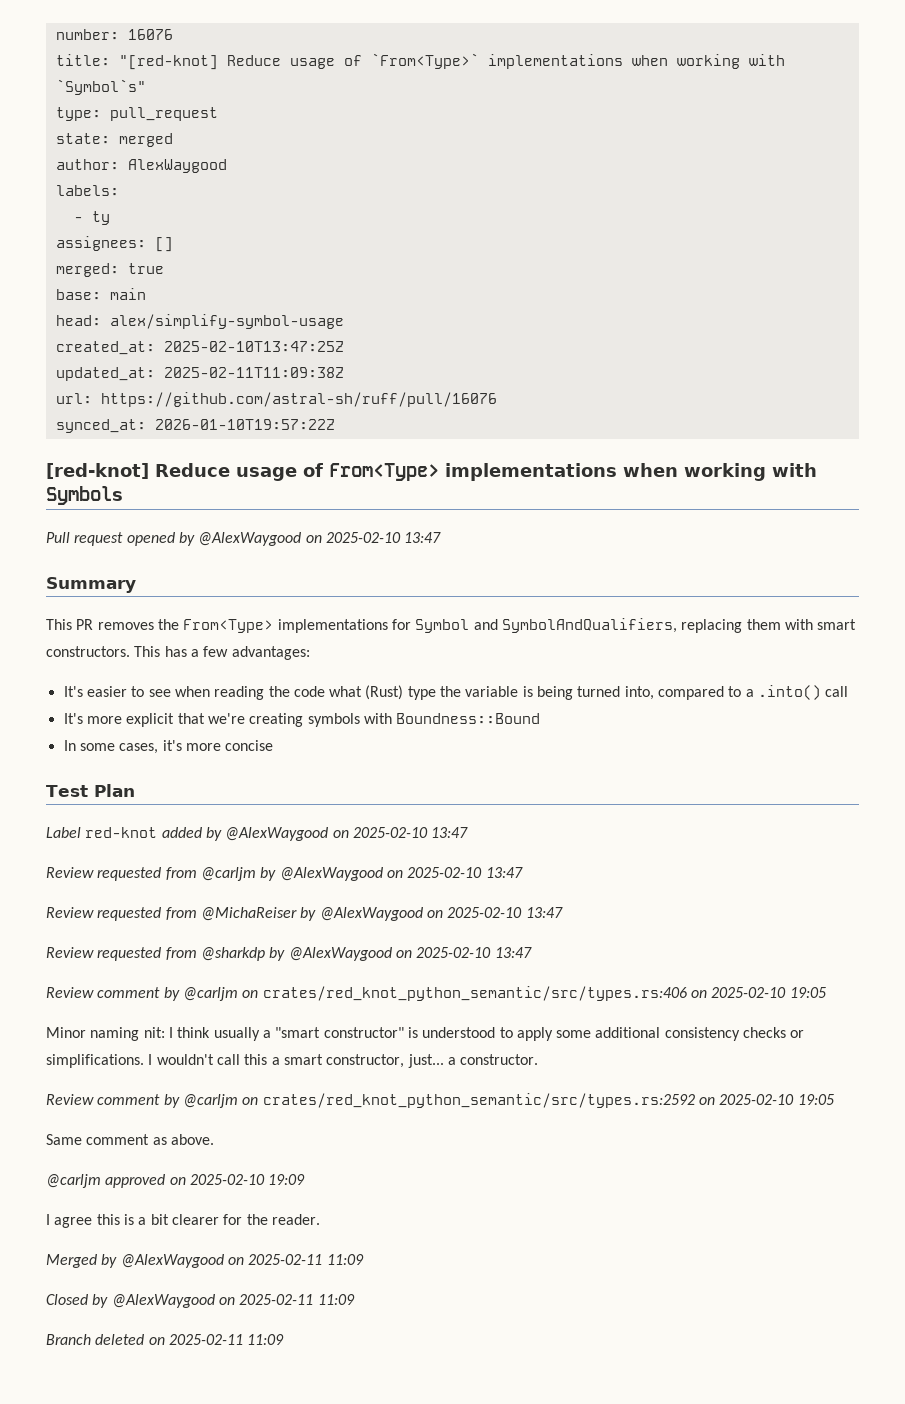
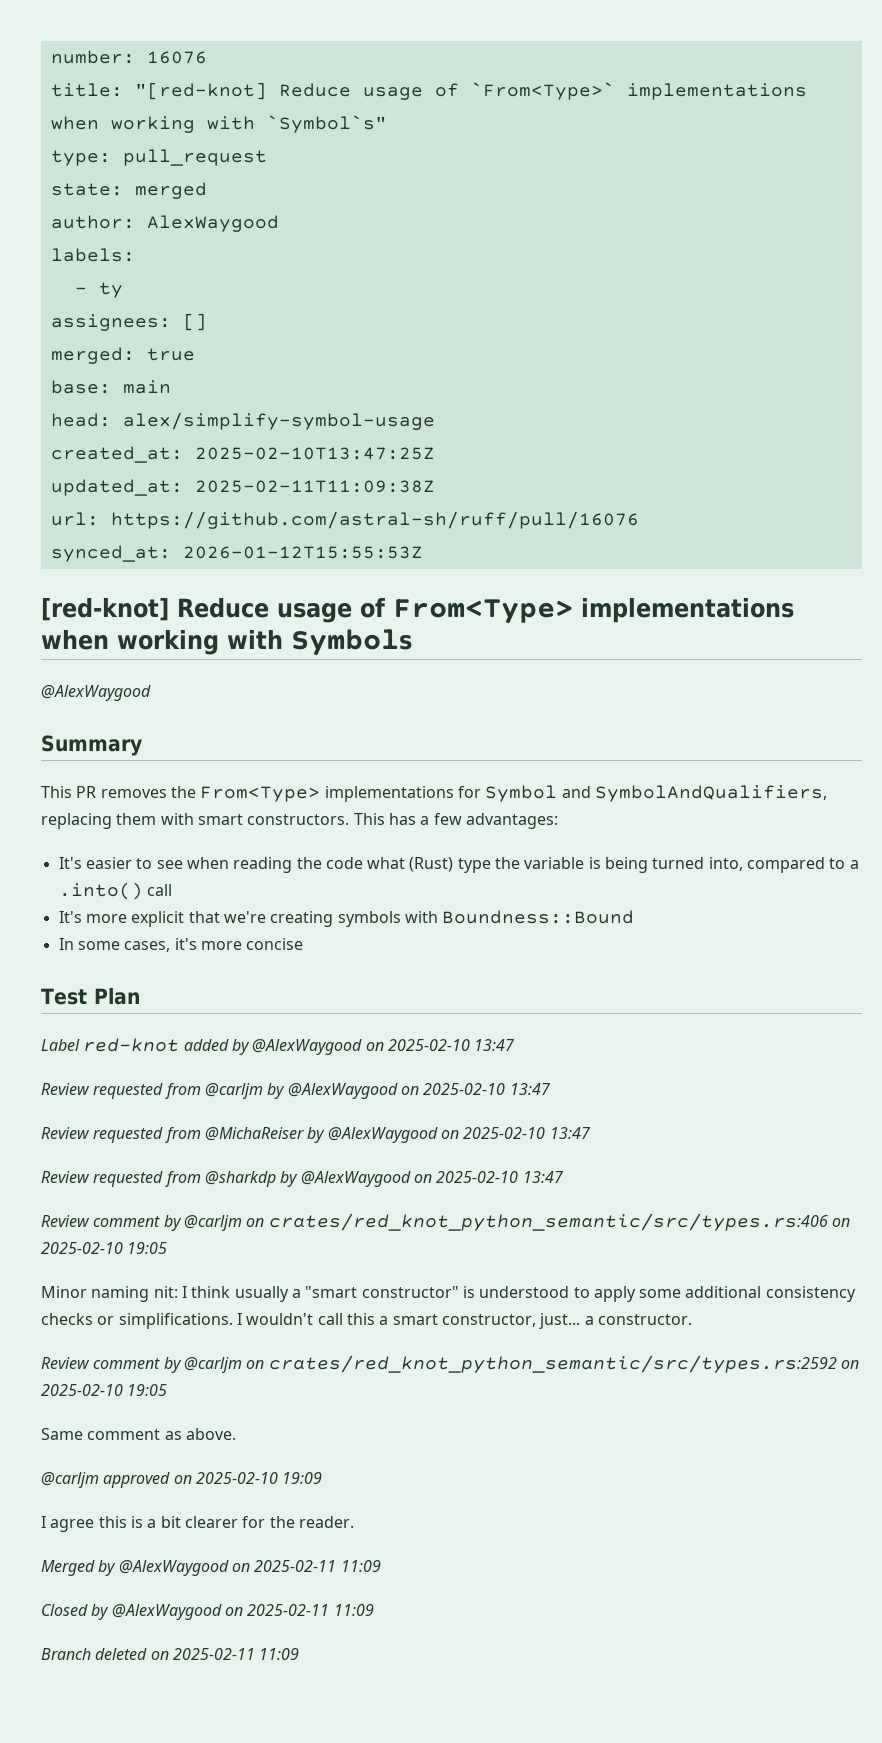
- synced_at: 2026-01-10T19:57:22Z
+ synced_at: 2026-01-12T15:55:53Z
  [red-knot] Reduce usage of From<Type> implementations when working with Symbols
- Pull request opened by @AlexWaygood on 2025-02-10 13:47
+ @AlexWaygood

